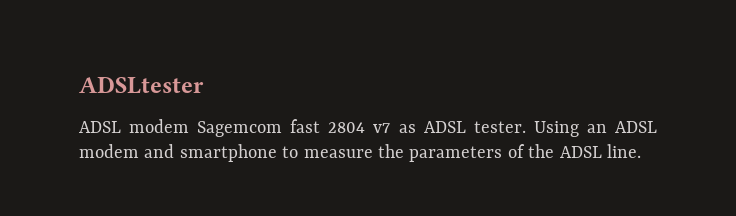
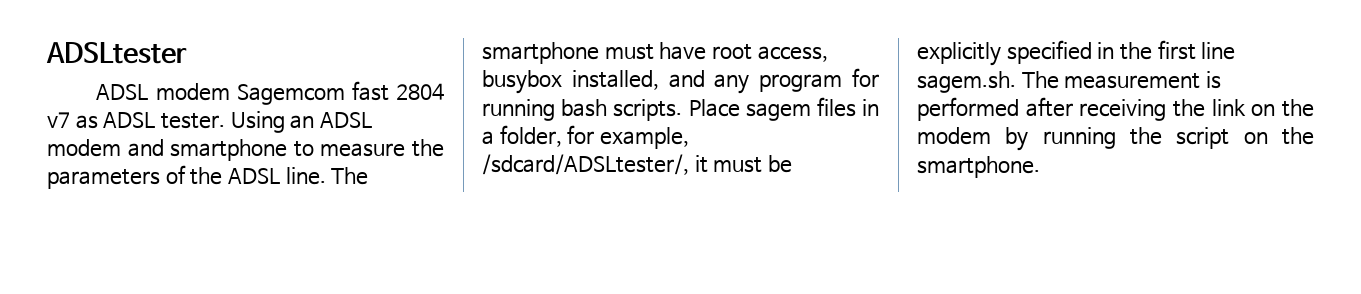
+ The smartphone must have root access, busybox installed, and any program for running bash scripts. Place sagem files in a folder, for example, /sdcard/ADSLtester/, it must be explicitly specified in the first line sagem.sh. The measurement is performed after receiving the link on the modem by running the script on the smartphone.

